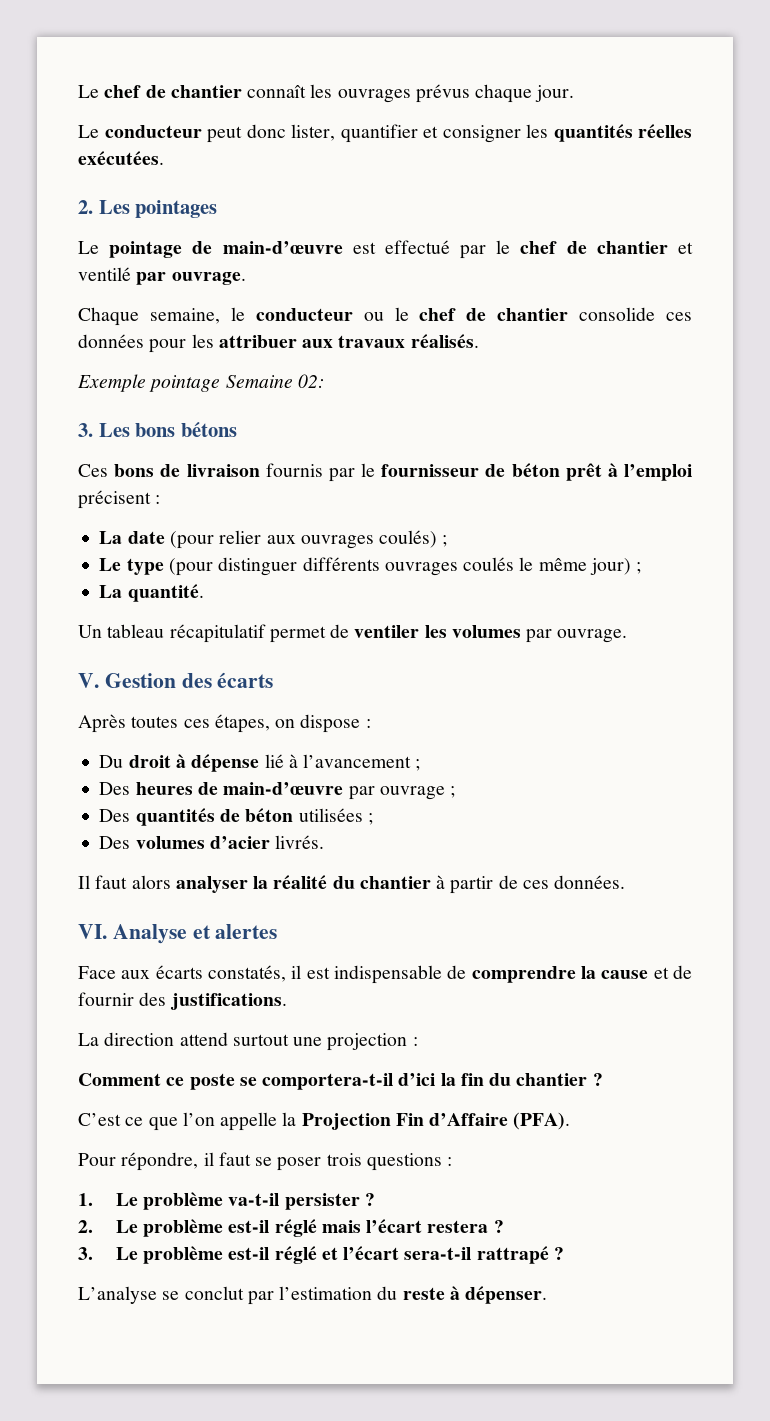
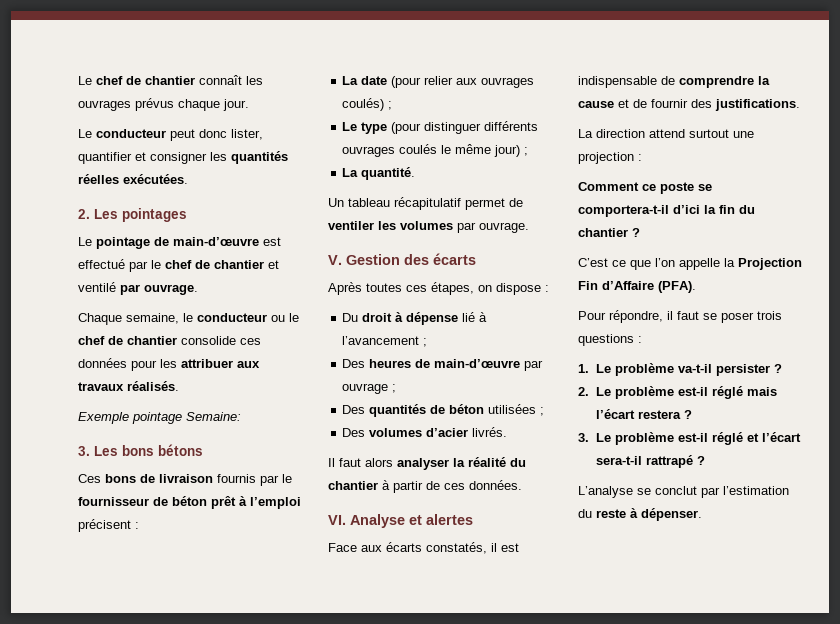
- Exemple pointage Semaine 02:
+ Exemple pointage Semaine:

